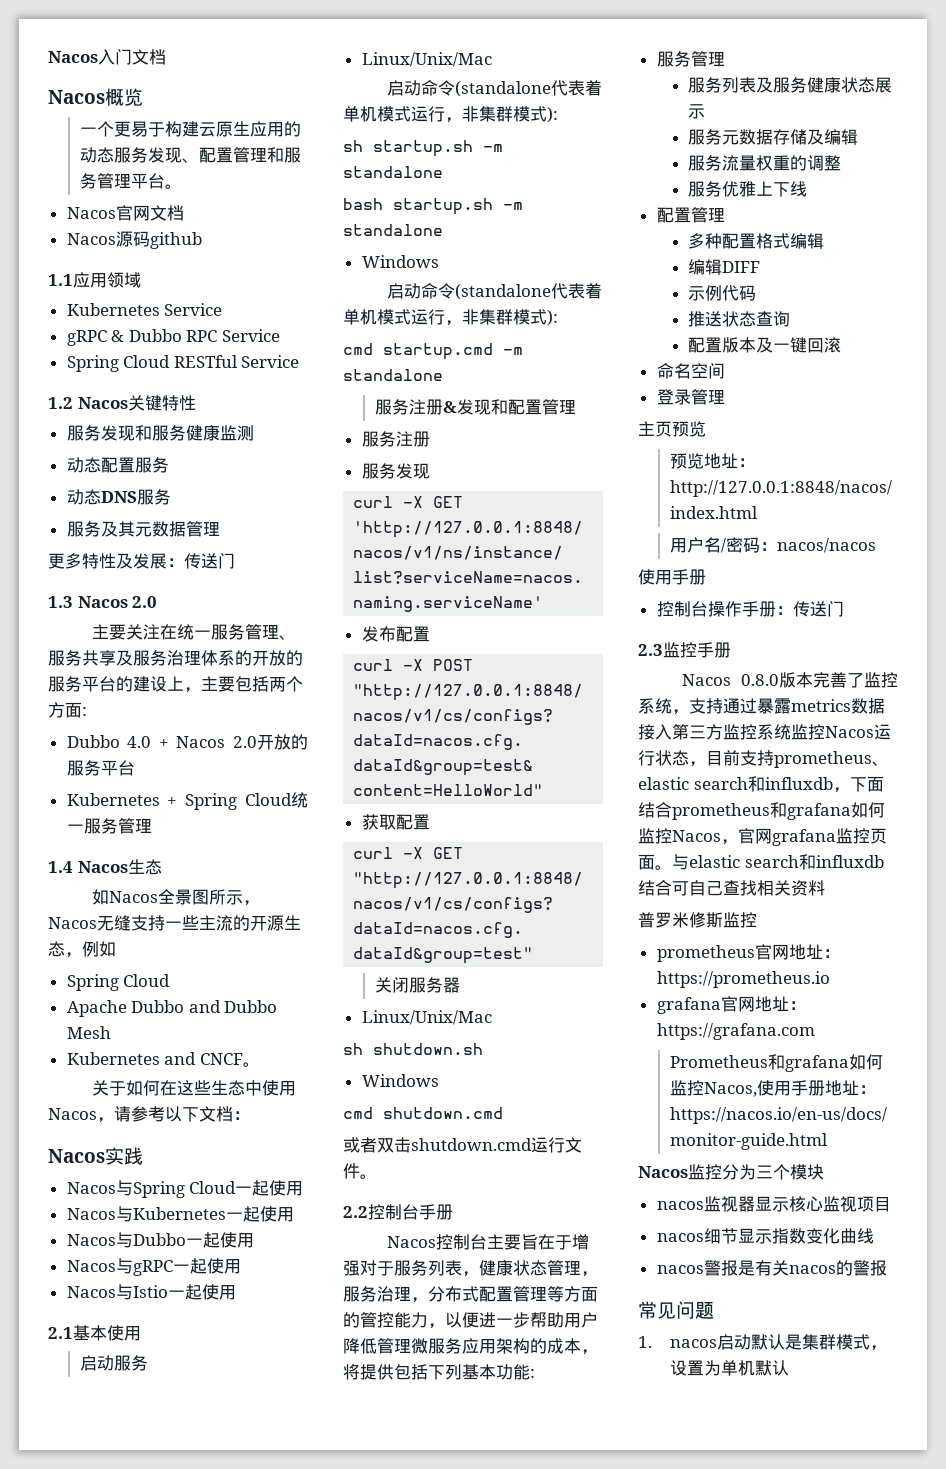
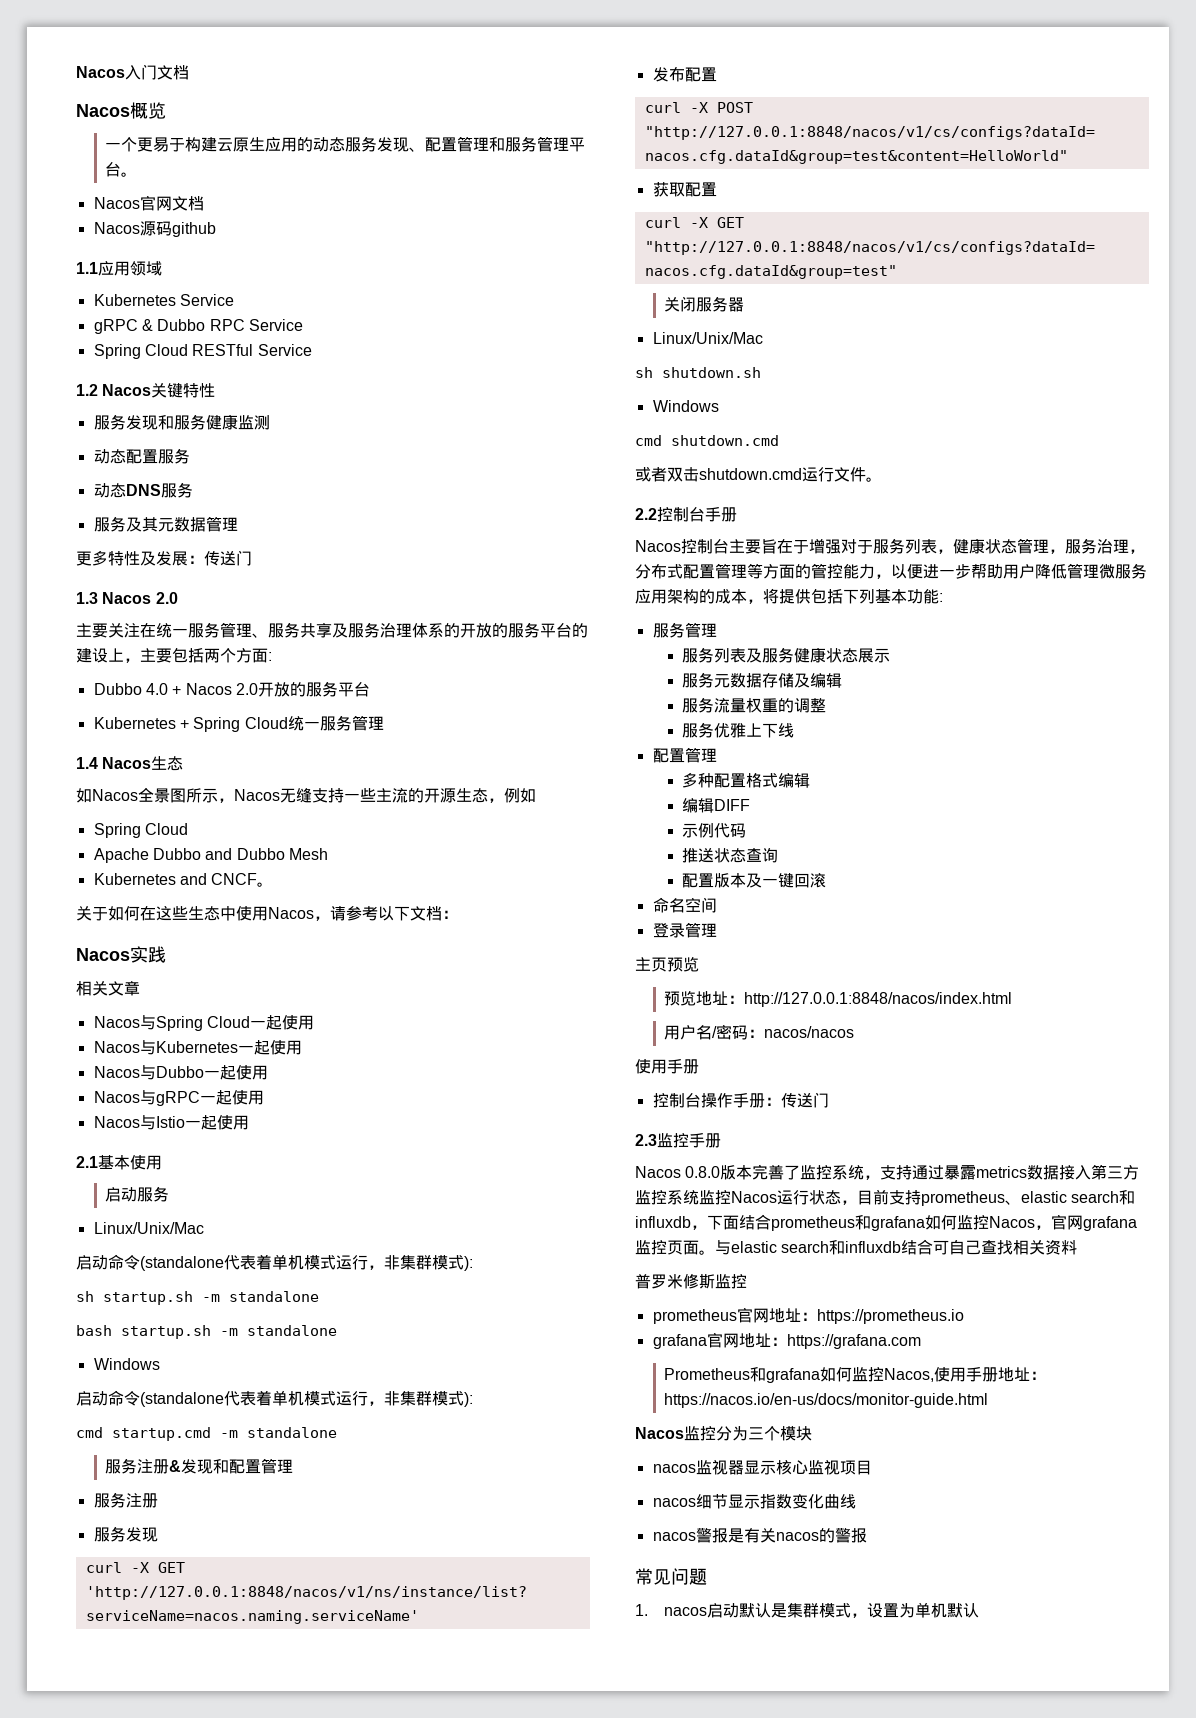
+ 相关文章

